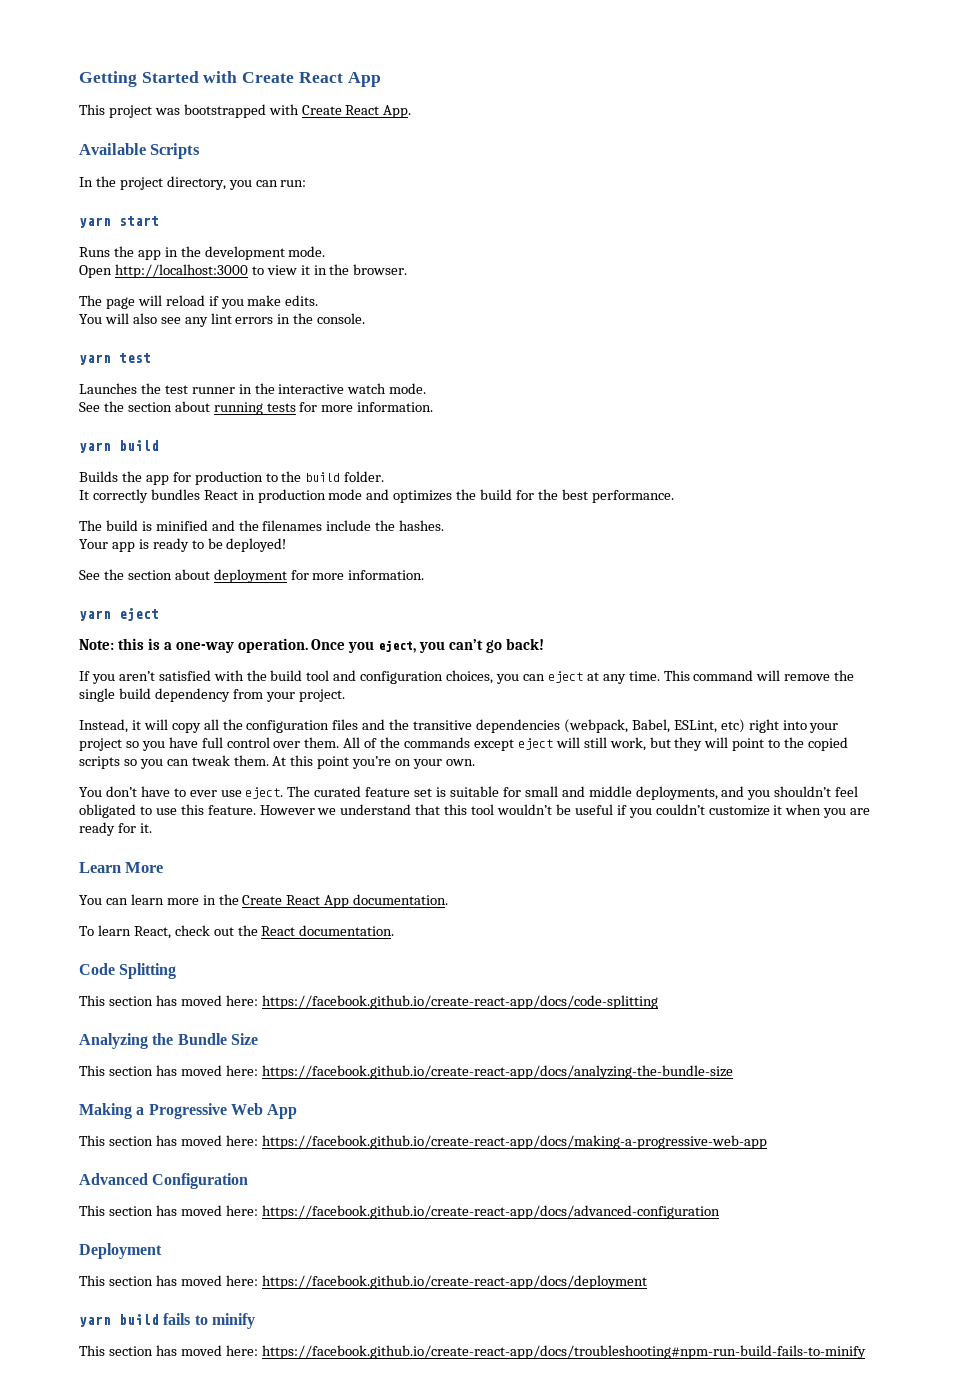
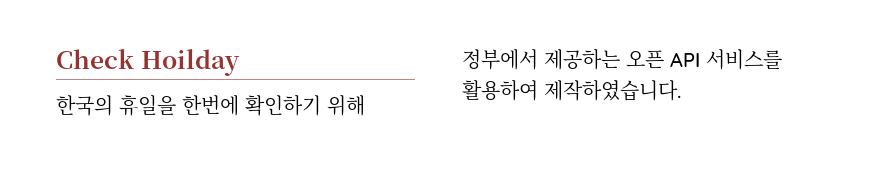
- Getting Started with Create React App
- This project was bootstrapped with Create React App.
- Available Scripts
- In the project directory, you can run:
- yarn start
- Runs the app in the development mode.
- Open http://localhost:3000 to view it in the browser.
- The page will reload if you make edits.
- You will also see any lint errors in the console.
- yarn test
- Launches the test runner in the interactive watch mode.
- See the section about running tests for more information.
- yarn build
- Builds the app for production to the build folder.
- It correctly bundles React in production mode and optimizes the build for the best performance.
- The build is minified and the filenames include the hashes.
- Your app is ready to be deployed!
- See the section about deployment for more information.
- yarn eject
- Note: this is a one-way operation. Once you eject, you can’t go back!
- If you aren’t satisfied with the build tool and configuration choices, you can eject at any time. This command will remove the single build dependency from your project.
- Instead, it will copy all the configuration files and the transitive dependencies (webpack, Babel, ESLint, etc) right into your project so you have full control over them. All of the commands except eject will still work, but they will point to the copied scripts so you can tweak them. At this point you’re on your own.
- You don’t have to ever use eject. The curated feature set is suitable for small and middle deployments, and you shouldn’t feel obligated to use this feature. However we understand that this tool wouldn’t be useful if you couldn’t customize it when you are ready for it.
- Learn More
- You can learn more in the Create React App documentation.
- To learn React, check out the React documentation.
- Code Splitting
- This section has moved here: https://facebook.github.io/create-react-app/docs/code-splitting
- Analyzing the Bundle Size
- This section has moved here: https://facebook.github.io/create-react-app/docs/analyzing-the-bundle-size
- Making a Progressive Web App
- This section has moved here: https://facebook.github.io/create-react-app/docs/making-a-progressive-web-app
- Advanced Configuration
- This section has moved here: https://facebook.github.io/create-react-app/docs/advanced-configuration
- Deployment
- This section has moved here: https://facebook.github.io/create-react-app/docs/deployment
- yarn build fails to minify
- This section has moved here: https://facebook.github.io/create-react-app/docs/troubleshooting#npm-run-build-fails-to-minify
+ Check Hoilday
+ 한국의 휴일을 한번에 확인하기 위해 정부에서 제공하는 오픈 API 서비스를 활용하여 제작하였습니다.

